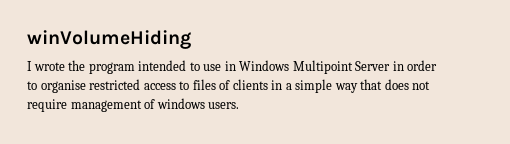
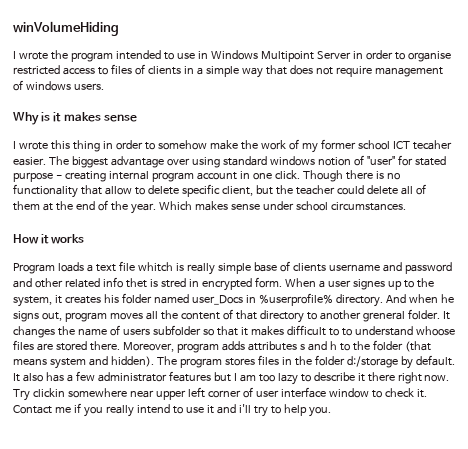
+ Why is it makes sense
+ I wrote this thing in order to somehow make the work of my former school ICT tecaher easier. The biggest advantage over using standard windows notion of "user" for stated purpose - creating internal program account in one click. Though there is no functionality that allow to delete specific client, but the teacher could delete all of them at the end of the year. Which makes sense under school circumstances.
+ How it works
+ Program loads a text file whitch is really simple base of clients username and password and other related info thet is stred in encrypted form. When a user signes up to the system, it creates his folder named user_Docs in %userprofile% directory. And when he signs out, program moves all the content of that directory to another greneral folder. It changes the name of users subfolder so that it makes difficult to to understand whoose files are stored there. Moreover, program adds attributes s and h to the folder (that means system and hidden). The program stores files in the folder d:/storage by default. It also has a few administrator features but I am too lazy to describe it there right now. Try clickin somewhere near upper left corner of user interface window to check it. Contact me if you really intend to use it and i'll try to help you.

